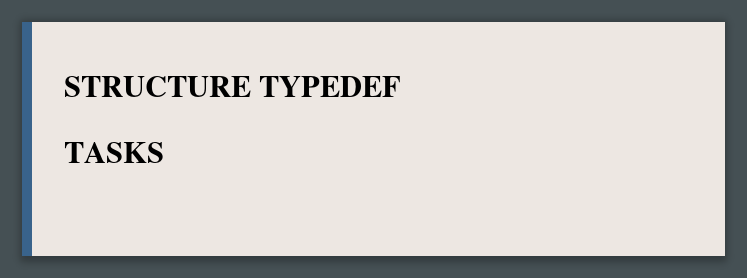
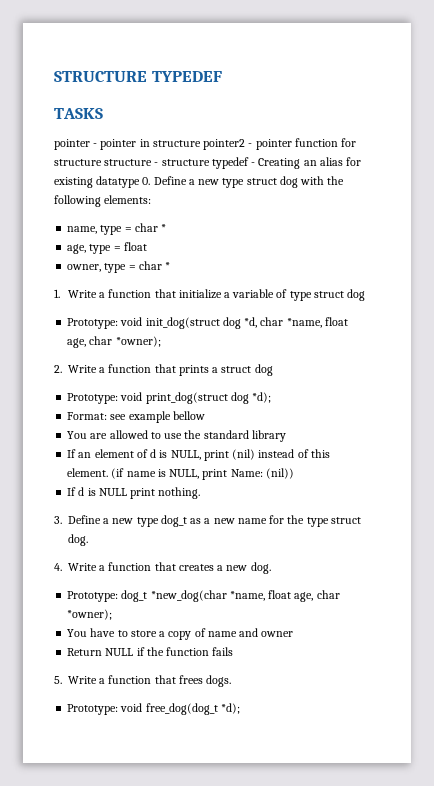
+ pointer - pointer in structure pointer2 - pointer function for structure structure - structure typedef - Creating an alias for existing datatype 0. Define a new type struct dog with the following elements:
+ name, type = char *
+ age, type = float
+ owner, type = char *
+ 1. Write a function that initialize a variable of type struct dog
+ Prototype: void init_dog(struct dog *d, char *name, float age, char *owner);
+ 2. Write a function that prints a struct dog
+ Prototype: void print_dog(struct dog *d);
+ Format: see example bellow
+ You are allowed to use the standard library
+ If an element of d is NULL, print (nil) instead of this element. (if name is NULL, print Name: (nil))
+ If d is NULL print nothing.
+ 3. Define a new type dog_t as a new name for the type struct dog.
+ 4. Write a function that creates a new dog.
+ Prototype: dog_t *new_dog(char *name, float age, char *owner);
+ You have to store a copy of name and owner
+ Return NULL if the function fails
+ 5. Write a function that frees dogs.
+ Prototype: void free_dog(dog_t *d);

